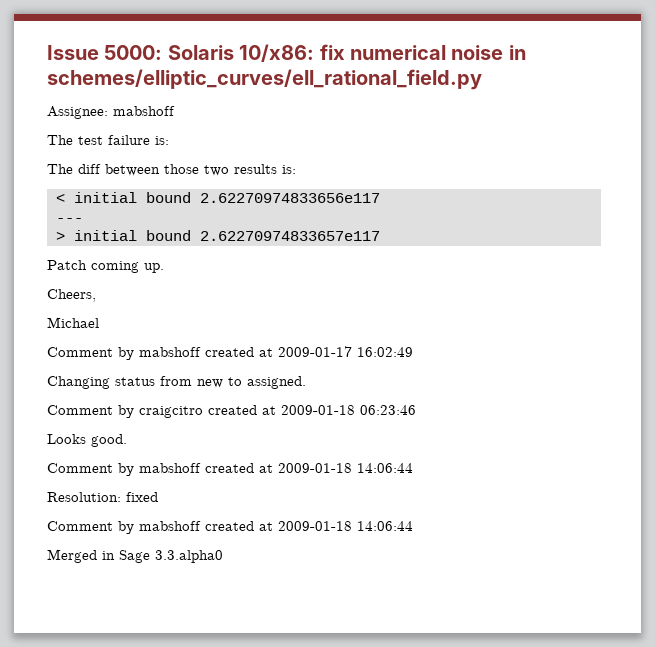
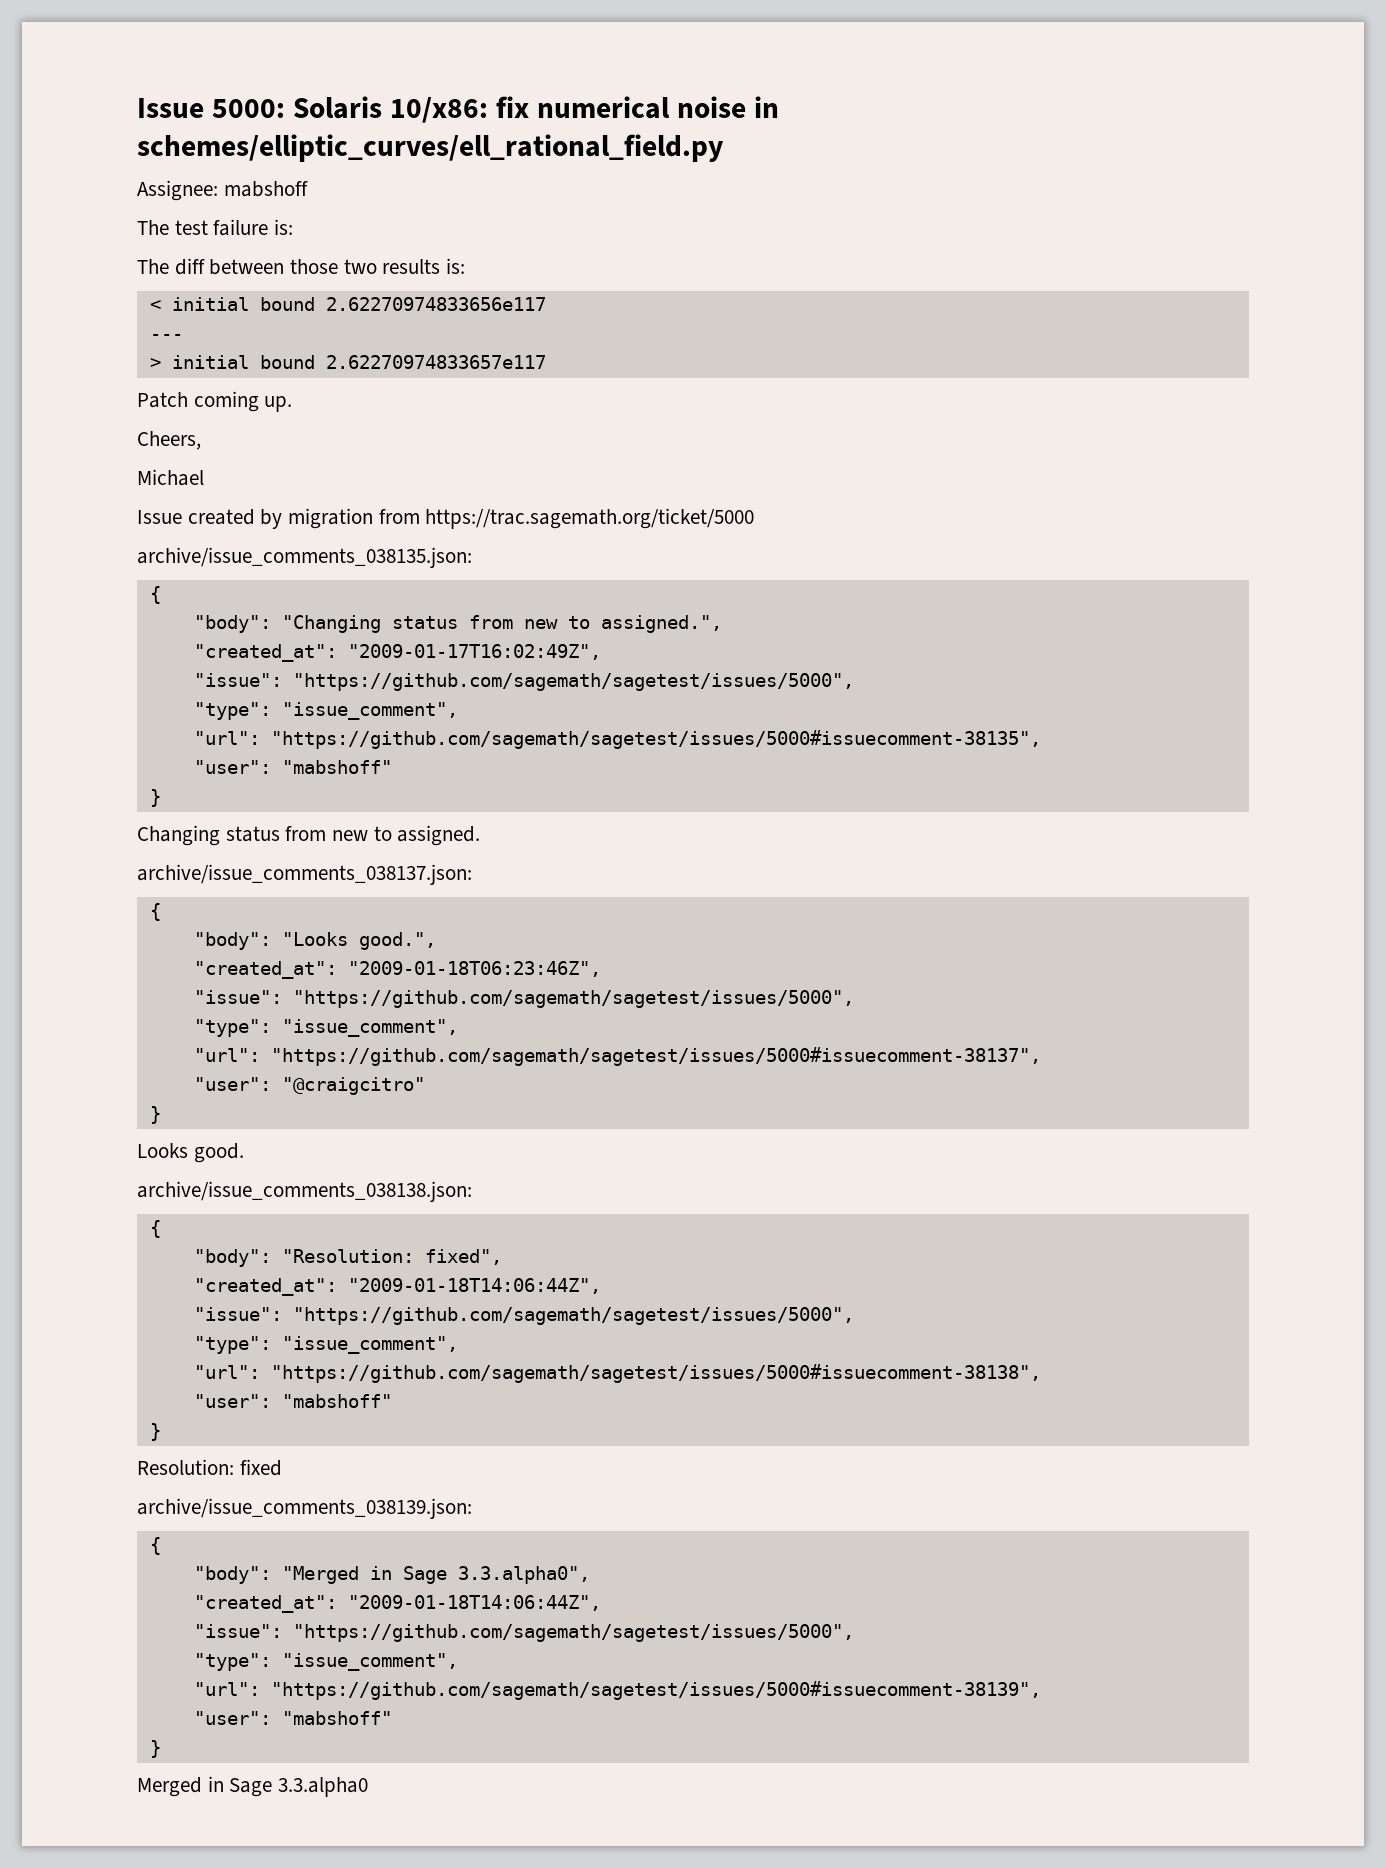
- Comment by mabshoff created at 2009-01-17 16:02:49
+ Issue created by migration from https://trac.sagemath.org/ticket/5000
+ archive/issue_comments_038135.json:
+ {
+ "body": "Changing status from new to assigned.",
+ "created_at": "2009-01-17T16:02:49Z",
+ "issue": "https://github.com/sagemath/sagetest/issues/5000",
+ "type": "issue_comment",
+ "url": "https://github.com/sagemath/sagetest/issues/5000#issuecomment-38135",
+ "user": "mabshoff"
+ }
- Comment by craigcitro created at 2009-01-18 06:23:46
+ archive/issue_comments_038137.json:
+ {
+ "body": "Looks good.",
+ "created_at": "2009-01-18T06:23:46Z",
+ "issue": "https://github.com/sagemath/sagetest/issues/5000",
+ "type": "issue_comment",
+ "url": "https://github.com/sagemath/sagetest/issues/5000#issuecomment-38137",
+ "user": "@craigcitro"
+ }
  Looks good.
- Comment by mabshoff created at 2009-01-18 14:06:44
+ archive/issue_comments_038138.json:
+ {
+ "body": "Resolution: fixed",
+ "created_at": "2009-01-18T14:06:44Z",
+ "issue": "https://github.com/sagemath/sagetest/issues/5000",
+ "type": "issue_comment",
+ "url": "https://github.com/sagemath/sagetest/issues/5000#issuecomment-38138",
+ "user": "mabshoff"
+ }
  Resolution: fixed
- Comment by mabshoff created at 2009-01-18 14:06:44
+ archive/issue_comments_038139.json:
+ {
+ "body": "Merged in Sage 3.3.alpha0",
+ "created_at": "2009-01-18T14:06:44Z",
+ "issue": "https://github.com/sagemath/sagetest/issues/5000",
+ "type": "issue_comment",
+ "url": "https://github.com/sagemath/sagetest/issues/5000#issuecomment-38139",
+ "user": "mabshoff"
+ }

